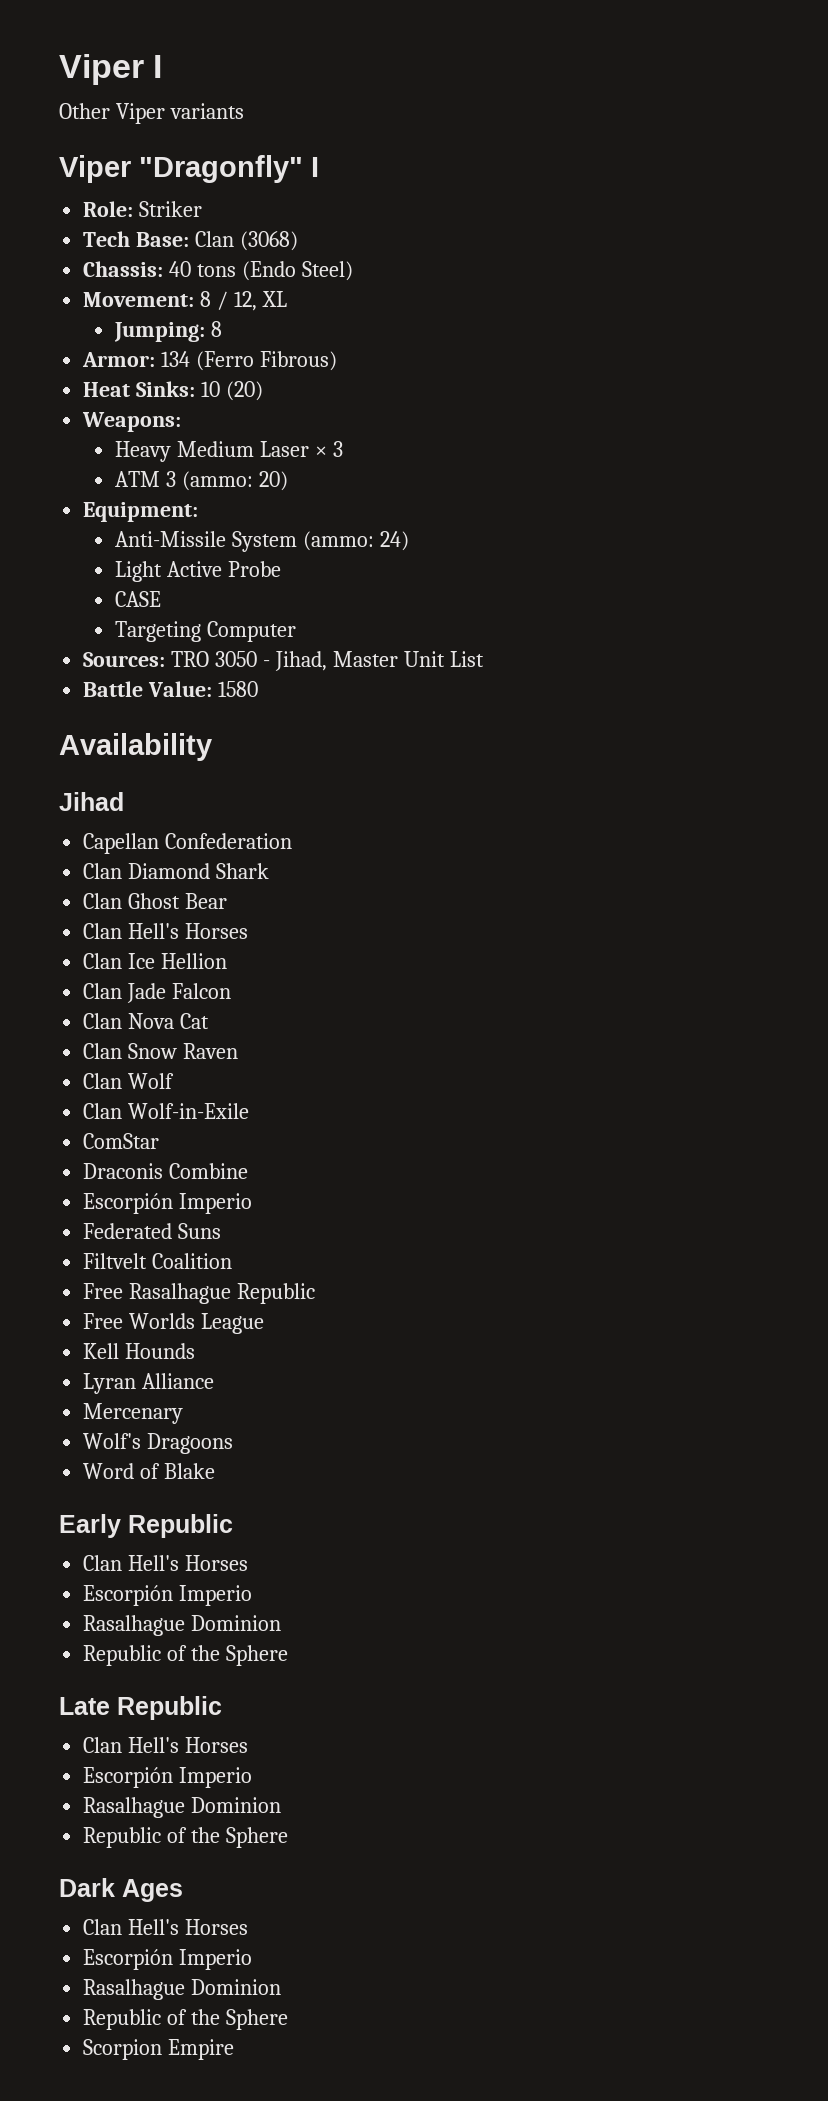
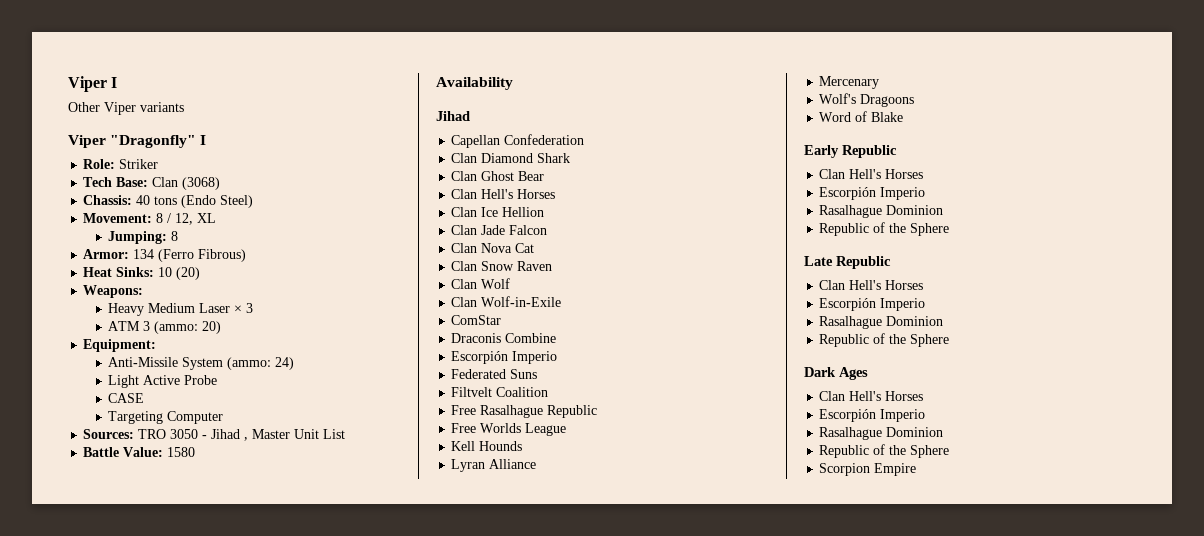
- Sources: TRO 3050 - Jihad, Master Unit List
+ Sources: TRO 3050 - Jihad , Master Unit List

